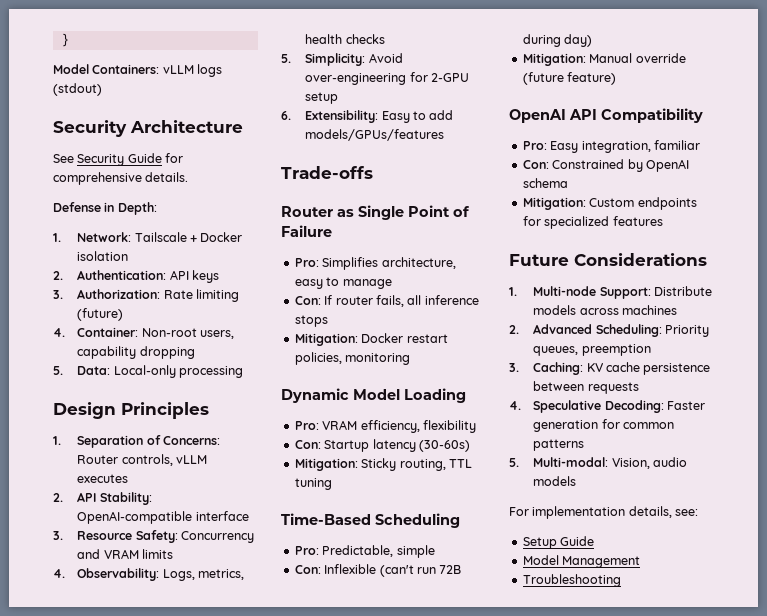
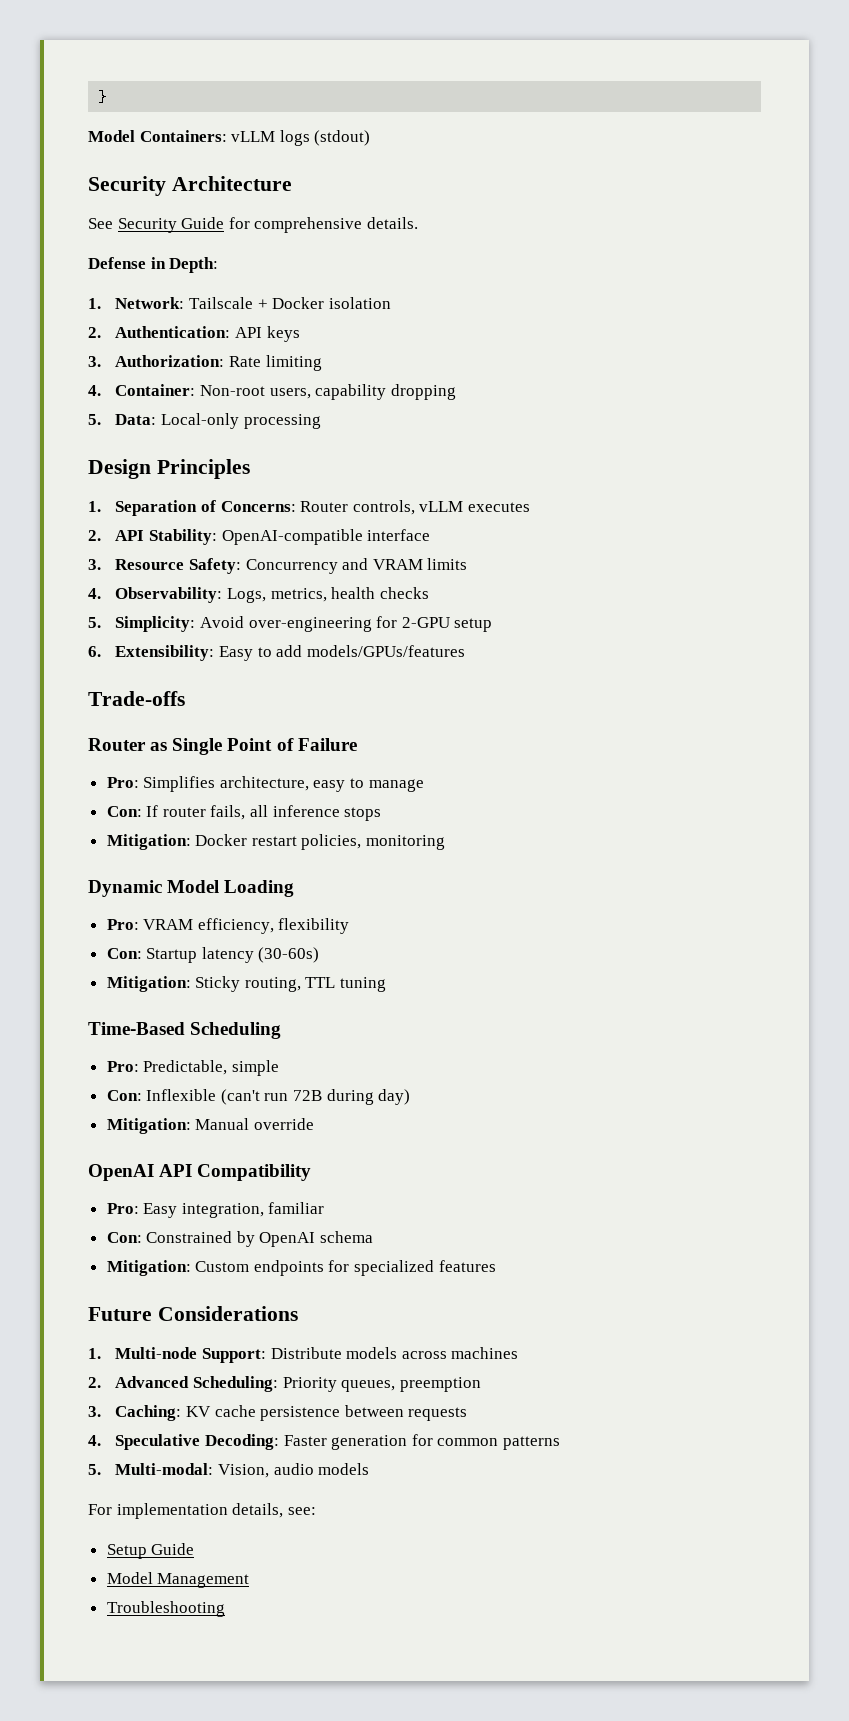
- 3. Authorization: Rate limiting (future)
+ 3. Authorization: Rate limiting
- Mitigation: Manual override (future feature)
+ Mitigation: Manual override

